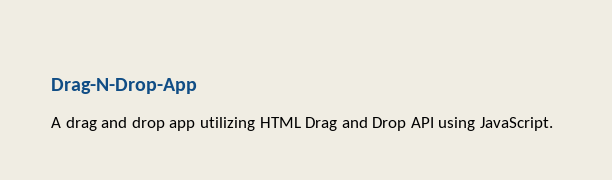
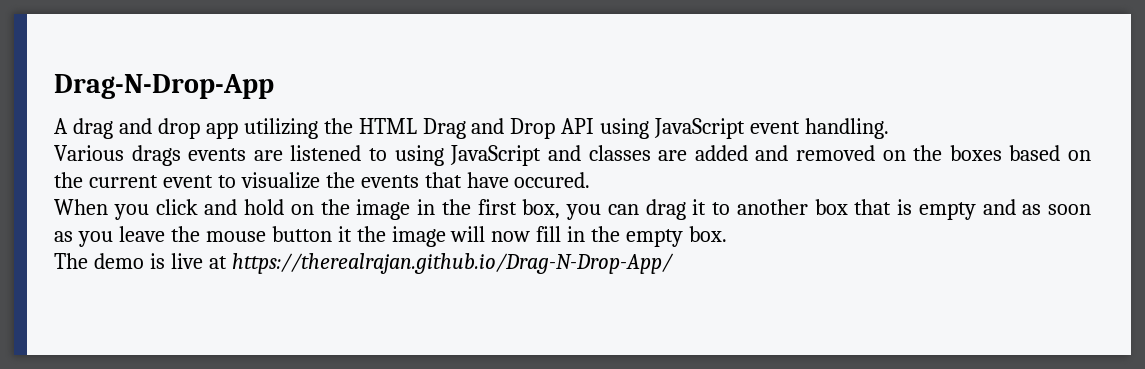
- A drag and drop app utilizing HTML Drag and Drop API using JavaScript.
+ A drag and drop app utilizing the HTML Drag and Drop API using JavaScript event handling.
+ Various drags events are listened to using JavaScript and classes are added and removed on the boxes based on the current event to visualize the events that have occured.
+ When you click and hold on the image in the first box, you can drag it to another box that is empty and as soon as you leave the mouse button it the image will now fill in the empty box.
+ The demo is live at https://therealrajan.github.io/Drag-N-Drop-App/

